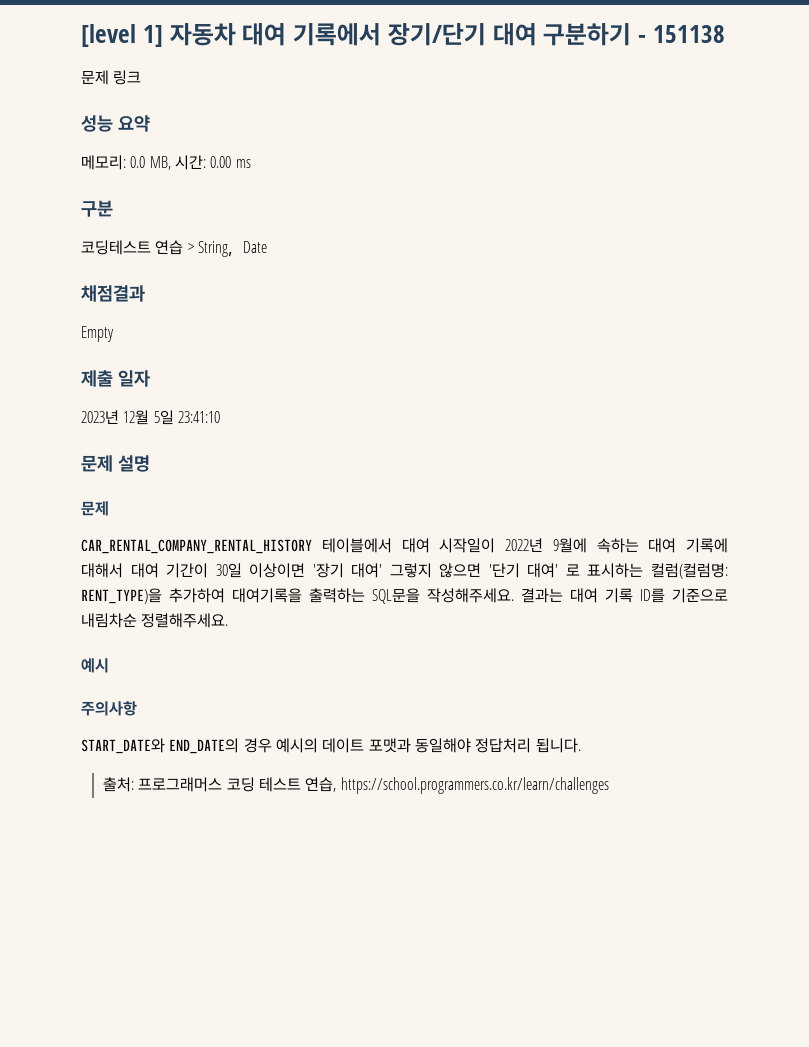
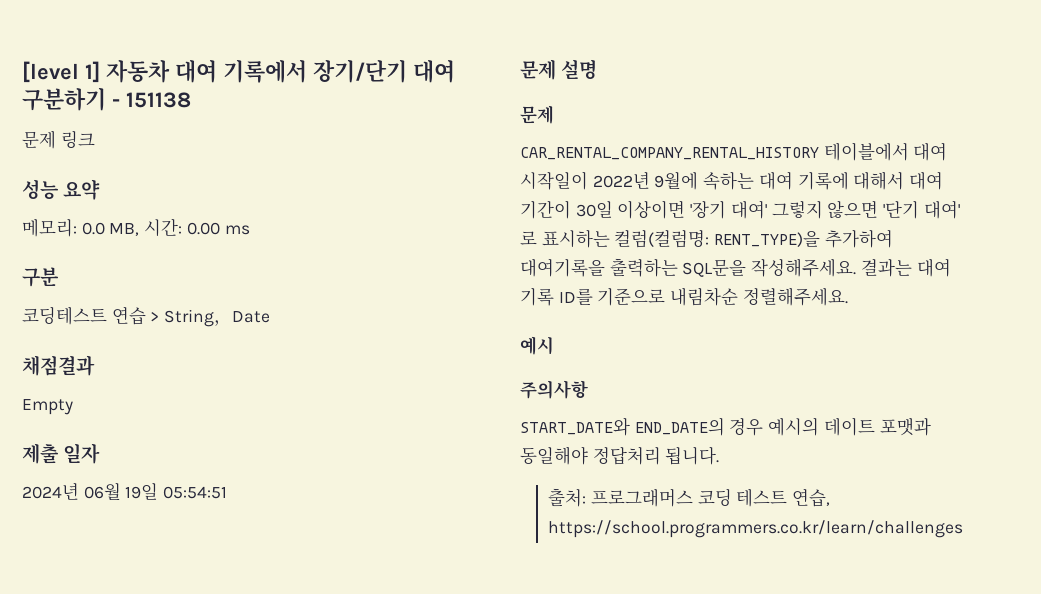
- 2023년 12월 5일 23:41:10
+ 2024년 06월 19일 05:54:51

